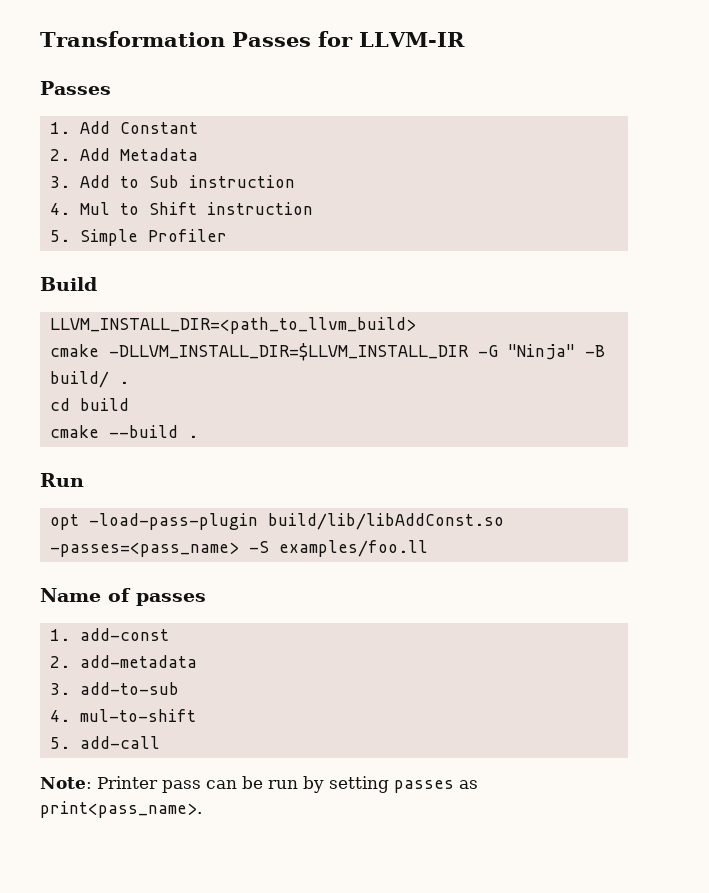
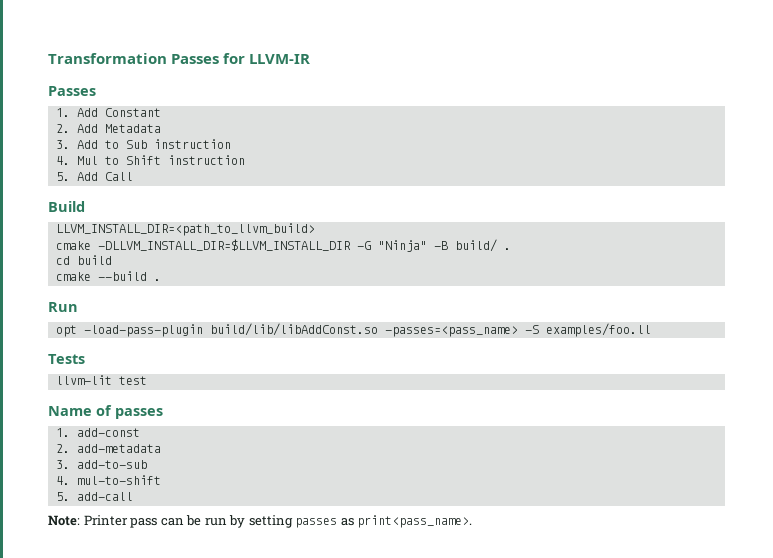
- 5. Simple Profiler
+ 5. Add Call
+ Tests
+ llvm-lit test

